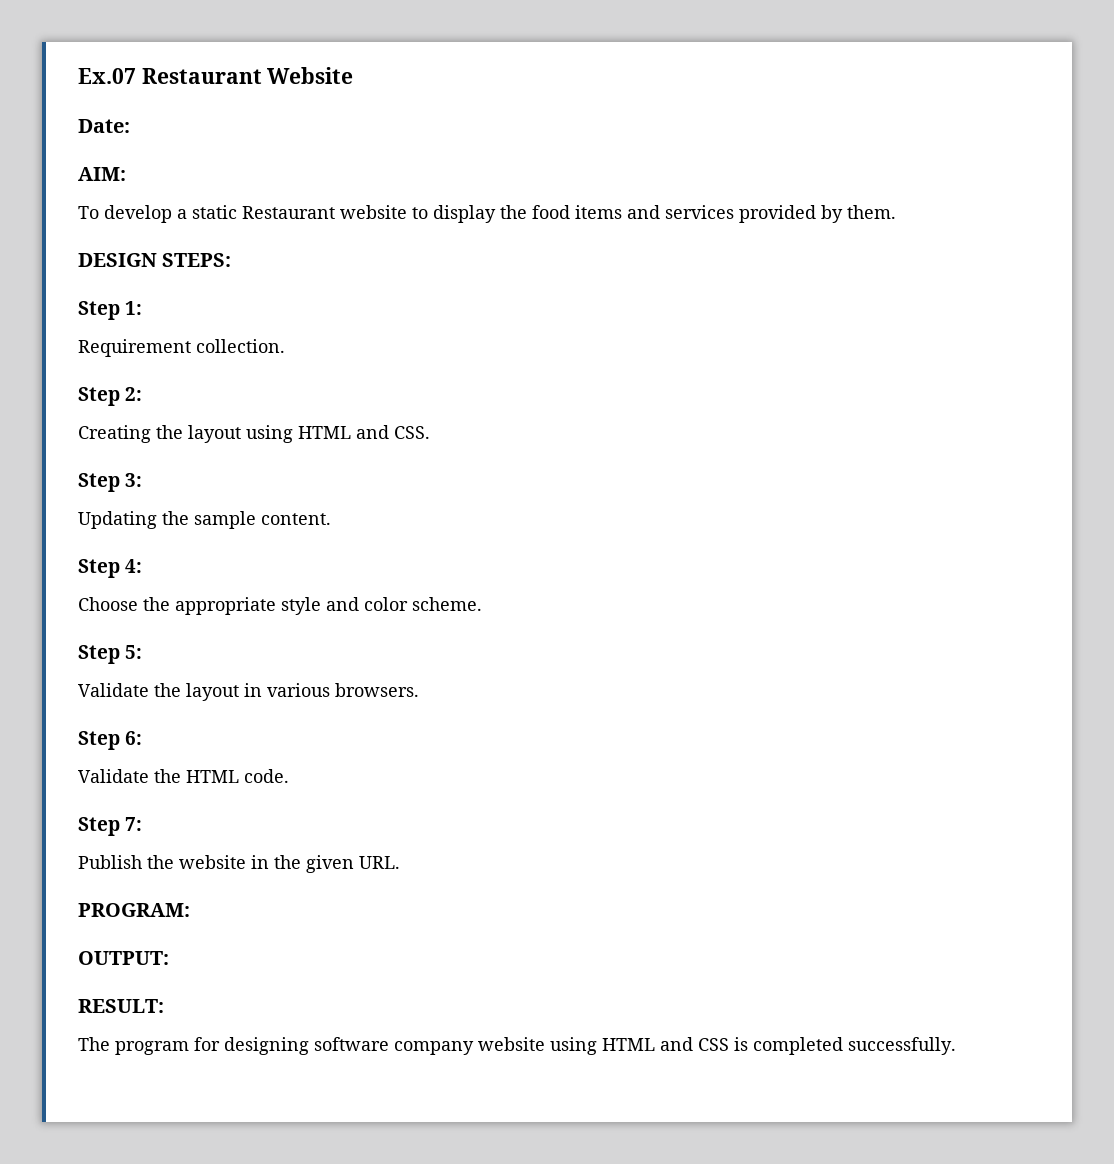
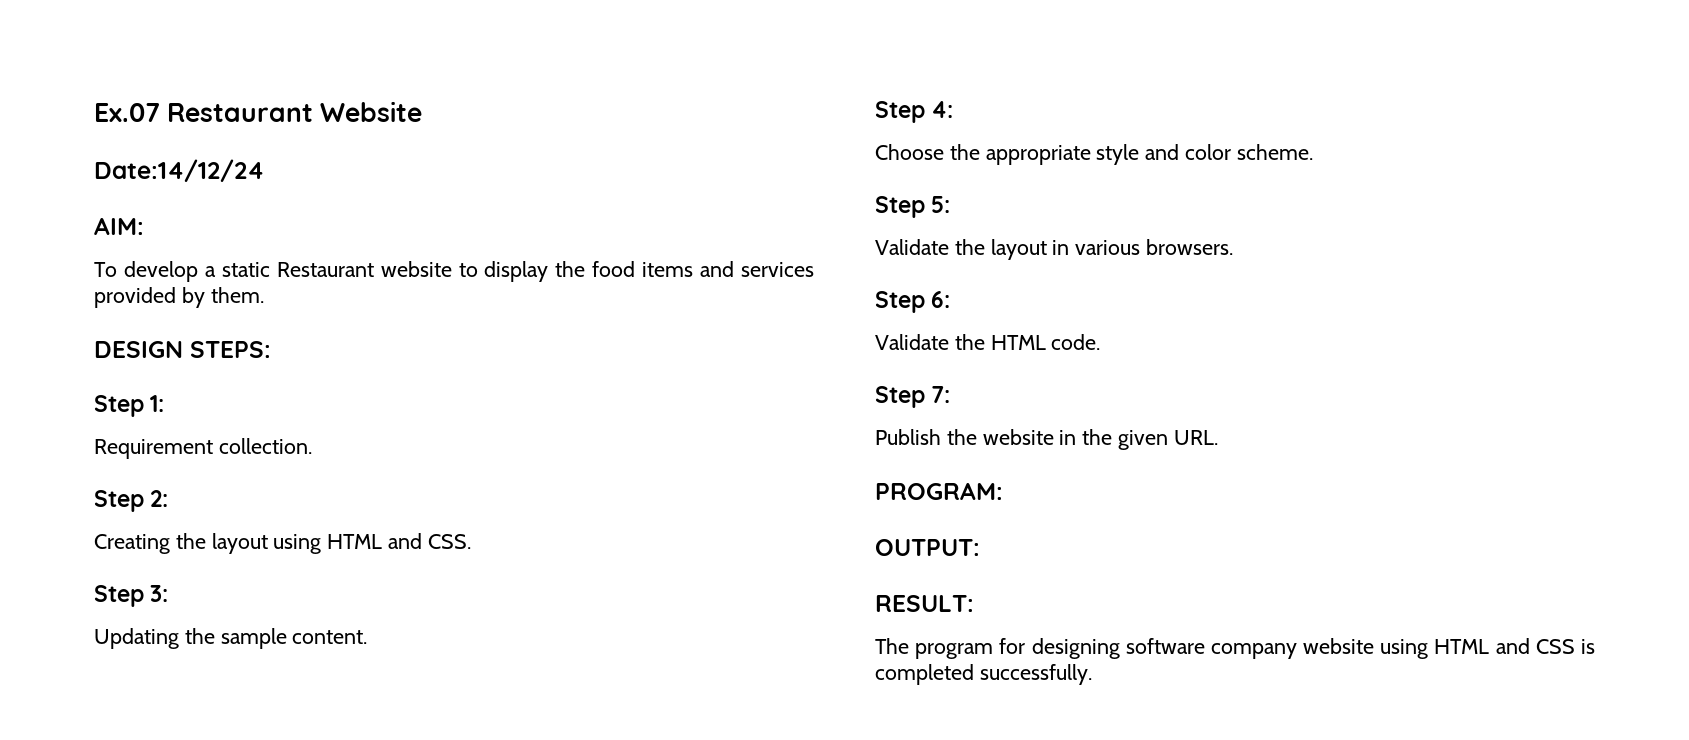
- Date:
+ Date:14/12/24

